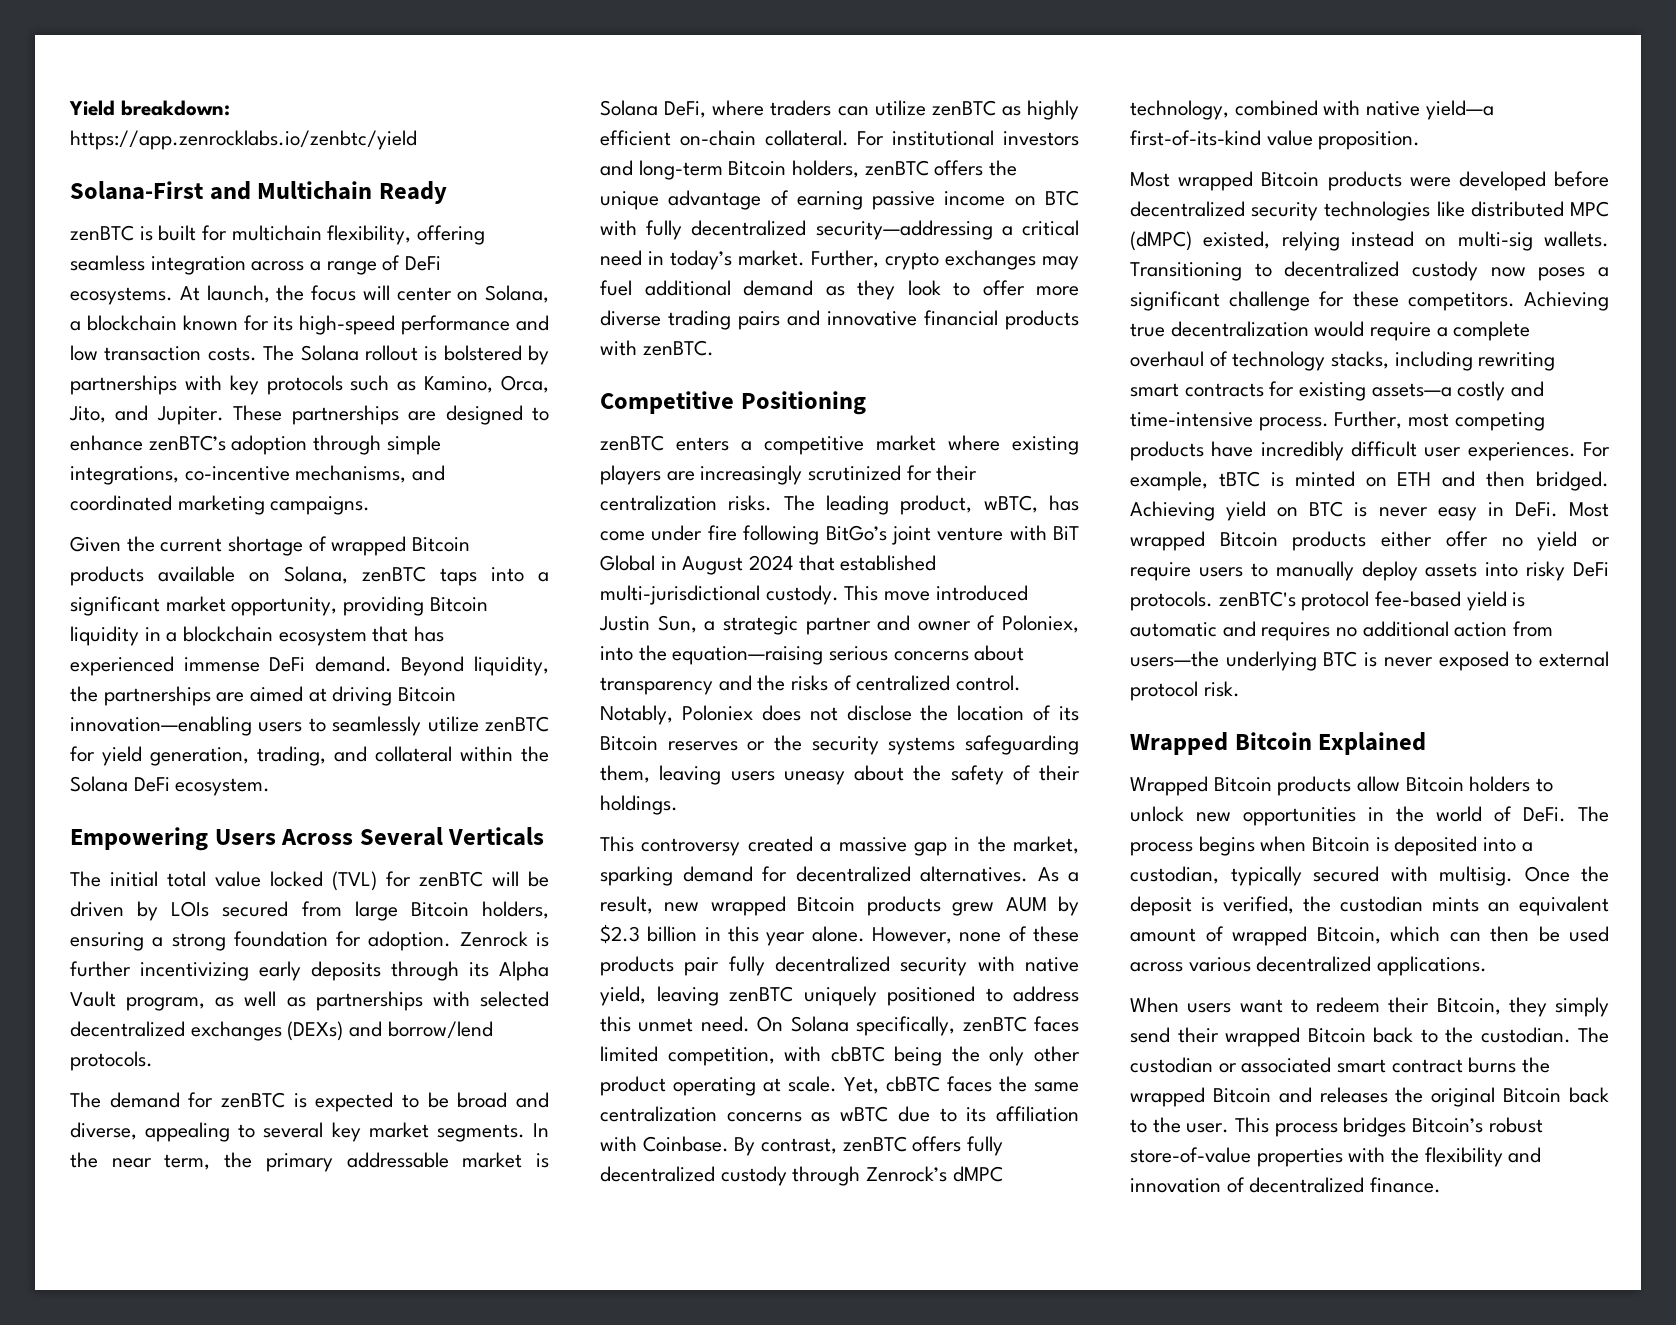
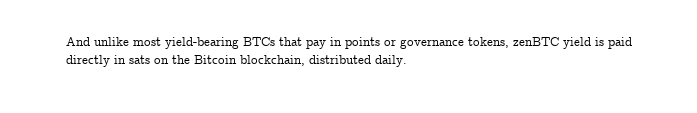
- Yield breakdown: https://app.zenrocklabs.io/zenbtc/yield
- Solana-First and Multichain Ready
- zenBTC is built for multichain flexibility, offering seamless integration across a range of DeFi ecosystems. At launch, the focus will center on Solana, a blockchain known for its high-speed performance and low transaction costs. The Solana rollout is bolstered by partnerships with key protocols such as Kamino, Orca, Jito, and Jupiter. These partnerships are designed to enhance zenBTC’s adoption through simple integrations, co-incentive mechanisms, and coordinated marketing campaigns.
- Given the current shortage of wrapped Bitcoin products available on Solana, zenBTC taps into a significant market opportunity, providing Bitcoin liquidity in a blockchain ecosystem that has experienced immense DeFi demand. Beyond liquidity, the partnerships are aimed at driving Bitcoin innovation—enabling users to seamlessly utilize zenBTC for yield generation, trading, and collateral within the Solana DeFi ecosystem.
- Empowering Users Across Several Verticals
- The initial total value locked (TVL) for zenBTC will be driven by LOIs secured from large Bitcoin holders, ensuring a strong foundation for adoption. Zenrock is further incentivizing early deposits through its Alpha Vault program, as well as partnerships with selected decentralized exchanges (DEXs) and borrow/lend protocols.
- The demand for zenBTC is expected to be broad and diverse, appealing to several key market segments. In the near term, the primary addressable market is Solana DeFi, where traders can utilize zenBTC as highly efficient on-chain collateral. For institutional investors and long-term Bitcoin holders, zenBTC offers the unique advantage of earning passive income on BTC with fully decentralized security—addressing a critical need in today’s market. Further, crypto exchanges may fuel additional demand as they look to offer more diverse trading pairs and innovative financial products with zenBTC.
- Competitive Positioning
- zenBTC enters a competitive market where existing players are increasingly scrutinized for their centralization risks. The leading product, wBTC, has come under fire following BitGo’s joint venture with BiT Global in August 2024 that established multi-jurisdictional custody. This move introduced Justin Sun, a strategic partner and owner of Poloniex, into the equation—raising serious concerns about transparency and the risks of centralized control. Notably, Poloniex does not disclose the location of its Bitcoin reserves or the security systems safeguarding them, leaving users uneasy about the safety of their holdings.
- This controversy created a massive gap in the market, sparking demand for decentralized alternatives. As a result, new wrapped Bitcoin products grew AUM by $2.3 billion in this year alone. However, none of these products pair fully decentralized security with native yield, leaving zenBTC uniquely positioned to address this unmet need. On Solana specifically, zenBTC faces limited competition, with cbBTC being the only other product operating at scale. Yet, cbBTC faces the same centralization concerns as wBTC due to its affiliation with Coinbase. By contrast, zenBTC offers fully decentralized custody through Zenrock’s dMPC technology, combined with native yield—a first-of-its-kind value proposition.
- Most wrapped Bitcoin products were developed before decentralized security technologies like distributed MPC (dMPC) existed, relying instead on multi-sig wallets. Transitioning to decentralized custody now poses a significant challenge for these competitors. Achieving true decentralization would require a complete overhaul of technology stacks, including rewriting smart contracts for existing assets—a costly and time-intensive process. Further, most competing products have incredibly difficult user experiences. For example, tBTC is minted on ETH and then bridged. Achieving yield on BTC is never easy in DeFi. Most wrapped Bitcoin products either offer no yield or require users to manually deploy assets into risky DeFi protocols. zenBTC's protocol fee-based yield is automatic and requires no additional action from users—the underlying BTC is never exposed to external protocol risk.
- Wrapped Bitcoin Explained
- Wrapped Bitcoin products allow Bitcoin holders to unlock new opportunities in the world of DeFi. The process begins when Bitcoin is deposited into a custodian, typically secured with multisig. Once the deposit is verified, the custodian mints an equivalent amount of wrapped Bitcoin, which can then be used across various decentralized applications.
- When users want to redeem their Bitcoin, they simply send their wrapped Bitcoin back to the custodian. The custodian or associated smart contract burns the wrapped Bitcoin and releases the original Bitcoin back to the user. This process bridges Bitcoin’s robust store-of-value properties with the flexibility and innovation of decentralized finance.
+ And unlike most yield-bearing BTCs that pay in points or governance tokens, zenBTC yield is paid directly in sats on the Bitcoin blockchain, distributed daily.

